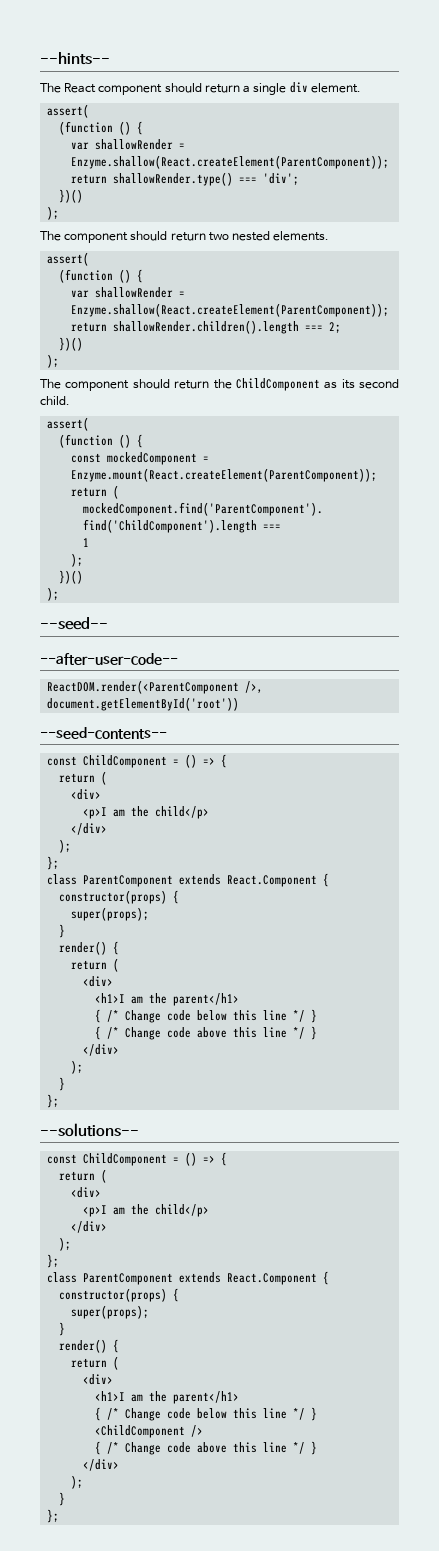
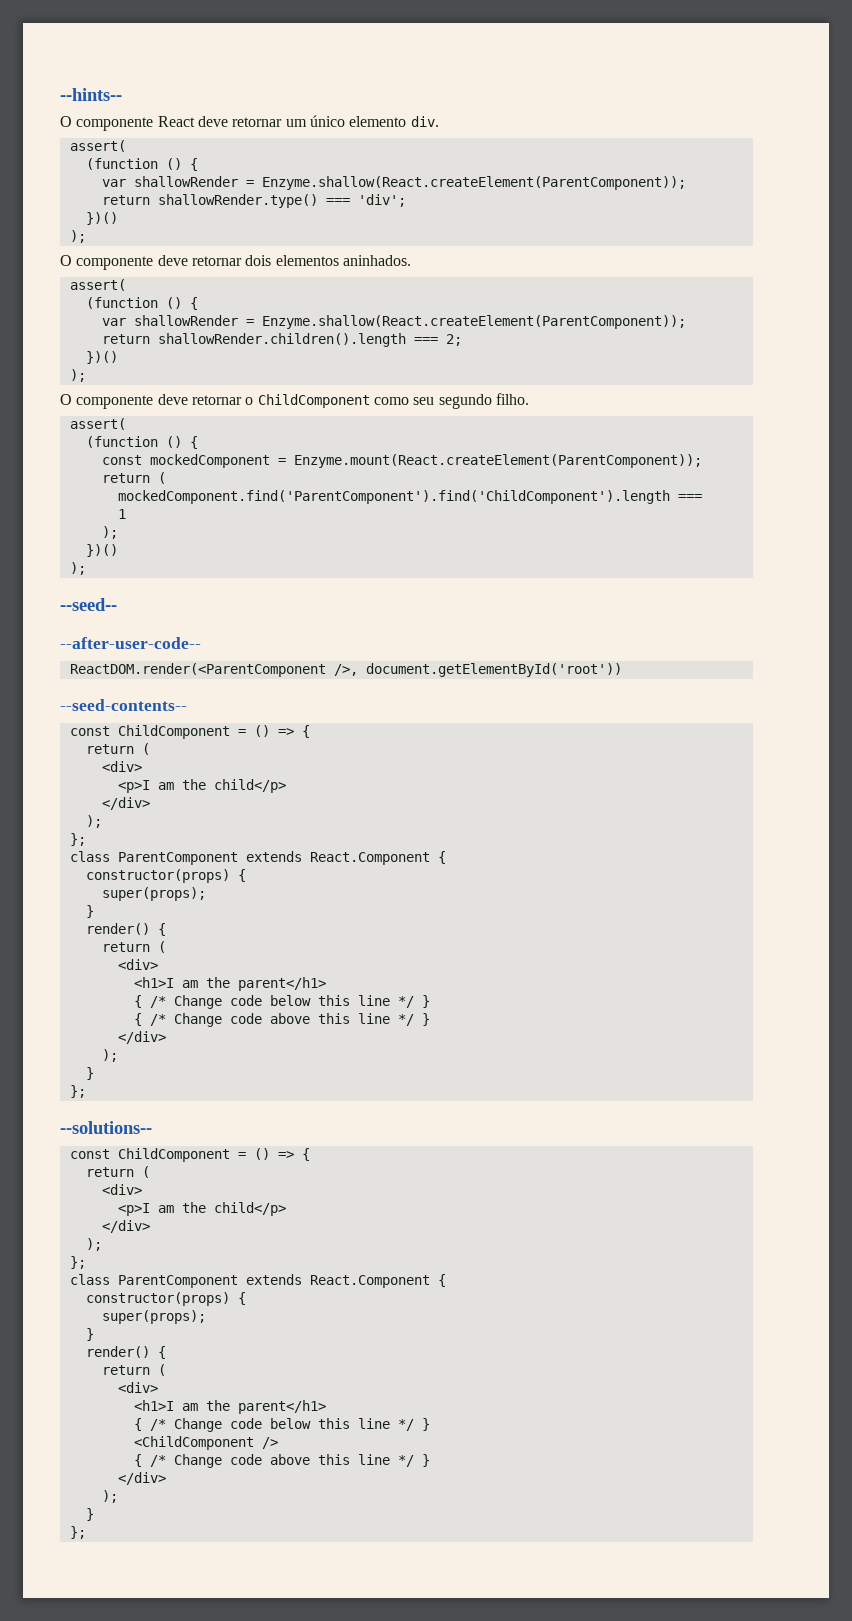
- The React component should return a single div element.
+ O componente React deve retornar um único elemento div.
- The component should return two nested elements.
+ O componente deve retornar dois elementos aninhados.
- The component should return the ChildComponent as its second child.
+ O componente deve retornar o ChildComponent como seu segundo filho.

